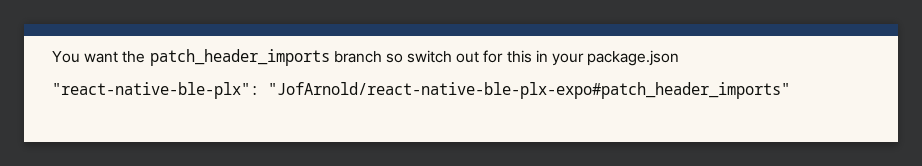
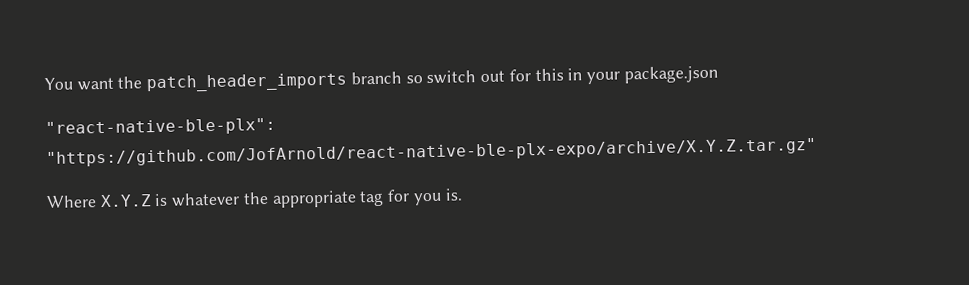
- "react-native-ble-plx": "JofArnold/react-native-ble-plx-expo#patch_header_imports"
+ "react-native-ble-plx": "https://github.com/JofArnold/react-native-ble-plx-expo/archive/X.Y.Z.tar.gz"
+ Where X.Y.Z is whatever the appropriate tag for you is.

